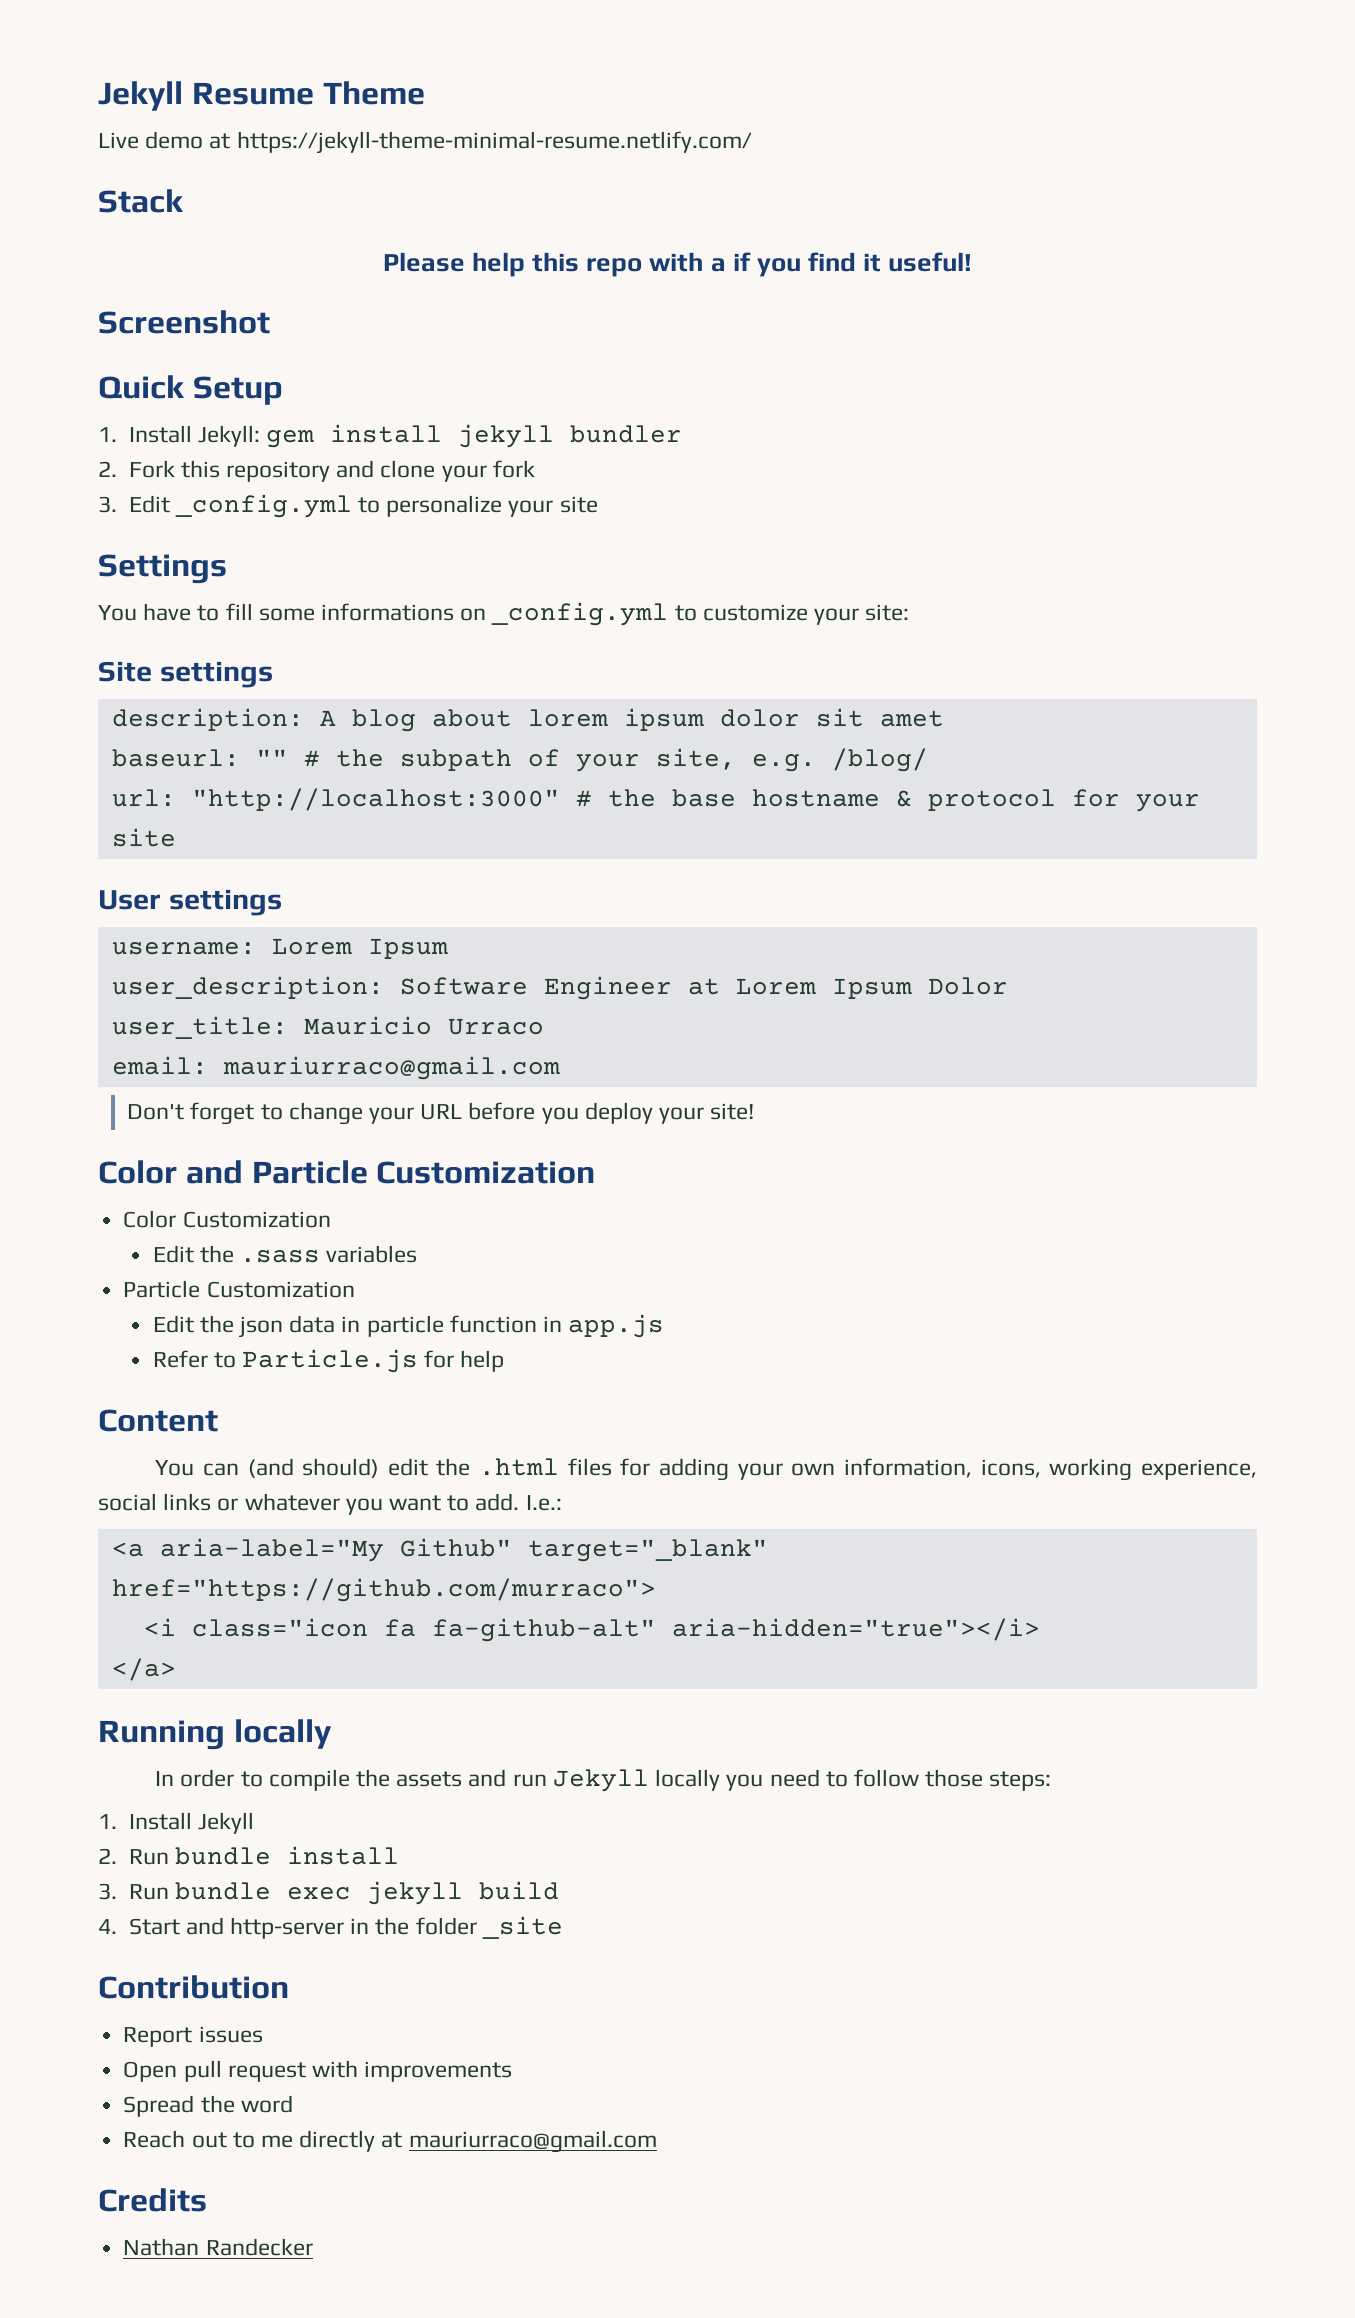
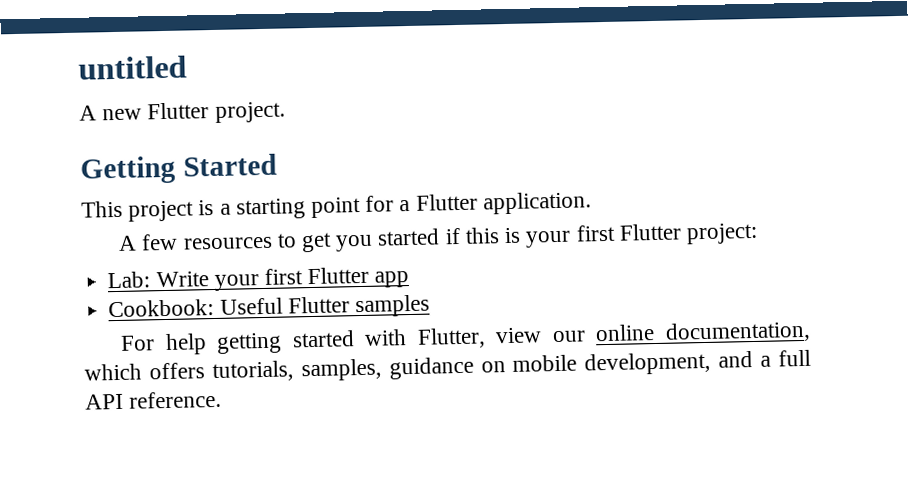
- Jekyll Resume Theme
- Live demo at https://jekyll-theme-minimal-resume.netlify.com/
- Stack
- Please help this repo with a if you find it useful!
- Screenshot
- Quick Setup
- 1. Install Jekyll: gem install jekyll bundler
- 2. Fork this repository and clone your fork
- 3. Edit _config.yml to personalize your site
- Settings
- You have to fill some informations on _config.yml to customize your site:
- Site settings
- description: A blog about lorem ipsum dolor sit amet
- baseurl: "" # the subpath of your site, e.g. /blog/
- url: "http://localhost:3000" # the base hostname & protocol for your site
- User settings
- username: Lorem Ipsum
- user_description: Software Engineer at Lorem Ipsum Dolor
- user_title: Mauricio Urraco
- email: mauriurraco@gmail.com
- Don't forget to change your URL before you deploy your site!
- Color and Particle Customization
- Color Customization
- Edit the .sass variables
- Particle Customization
- Edit the json data in particle function in app.js
- Refer to Particle.js for help
- Content
- You can (and should) edit the .html files for adding your own information, icons, working experience, social links or whatever you want to add. I.e.:
- <a aria-label="My Github" target="_blank" href="https://github.com/murraco">
- <i class="icon fa fa-github-alt" aria-hidden="true"></i>
- </a>
- Running locally
- In order to compile the assets and run Jekyll locally you need to follow those steps:
- 1. Install Jekyll
- 2. Run bundle install
- 3. Run bundle exec jekyll build
- 4. Start and http-server in the folder _site
- Contribution
- Report issues
- Open pull request with improvements
- Spread the word
- Reach out to me directly at mauriurraco@gmail.com
- Credits
- Nathan Randecker
+ untitled
+ A new Flutter project.
+ Getting Started
+ This project is a starting point for a Flutter application.
+ A few resources to get you started if this is your first Flutter project:
+ Lab: Write your first Flutter app
+ Cookbook: Useful Flutter samples
+ For help getting started with Flutter, view our online documentation, which offers tutorials, samples, guidance on mobile development, and a full API reference.

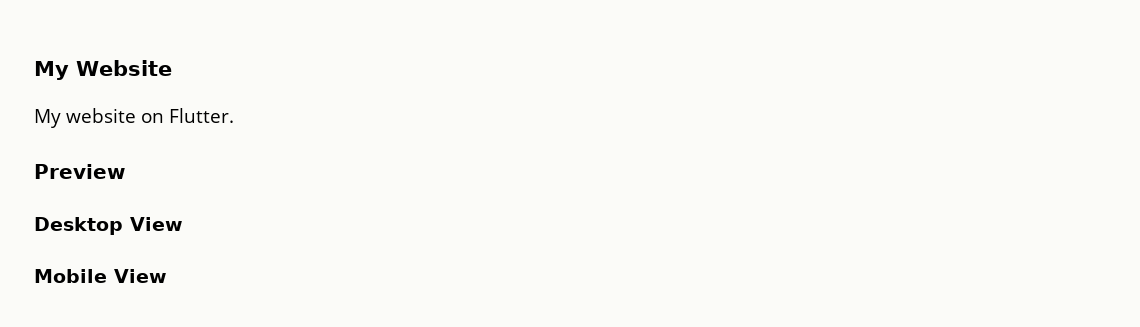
- untitled
- A new Flutter project.
- Getting Started
- This project is a starting point for a Flutter application.
- A few resources to get you started if this is your first Flutter project:
- Lab: Write your first Flutter app
- Cookbook: Useful Flutter samples
- For help getting started with Flutter, view our online documentation, which offers tutorials, samples, guidance on mobile development, and a full API reference.
+ My Website
+ My website on Flutter.
+ Preview
+ Desktop View
+ Mobile View

